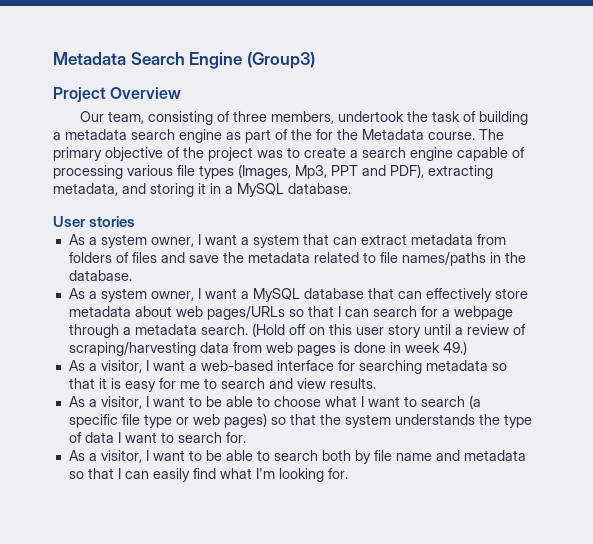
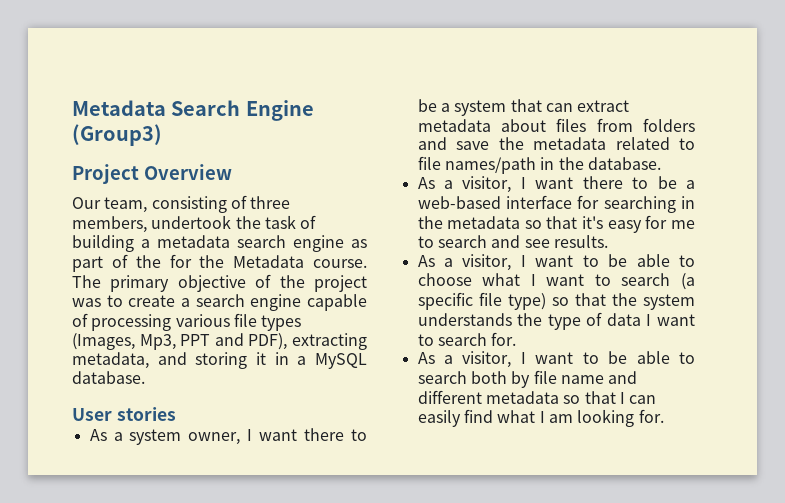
- As a system owner, I want a system that can extract metadata from folders of files and save the metadata related to file names/paths in the database.
+ As a system owner, I want there to be a system that can extract metadata about files from folders and save the metadata related to file names/path in the database.
- As a system owner, I want a MySQL database that can effectively store metadata about web pages/URLs so that I can search for a webpage through a metadata search. (Hold off on this user story until a review of scraping/harvesting data from web pages is done in week 49.)
- As a visitor, I want a web-based interface for searching metadata so that it is easy for me to search and view results.
+ As a visitor, I want there to be a web-based interface for searching in the metadata so that it's easy for me to search and see results.
- As a visitor, I want to be able to choose what I want to search (a specific file type or web pages) so that the system understands the type of data I want to search for.
+ As a visitor, I want to be able to choose what I want to search (a specific file type) so that the system understands the type of data I want to search for.
- As a visitor, I want to be able to search both by file name and metadata so that I can easily find what I'm looking for.
+ As a visitor, I want to be able to search both by file name and different metadata so that I can easily find what I am looking for.

